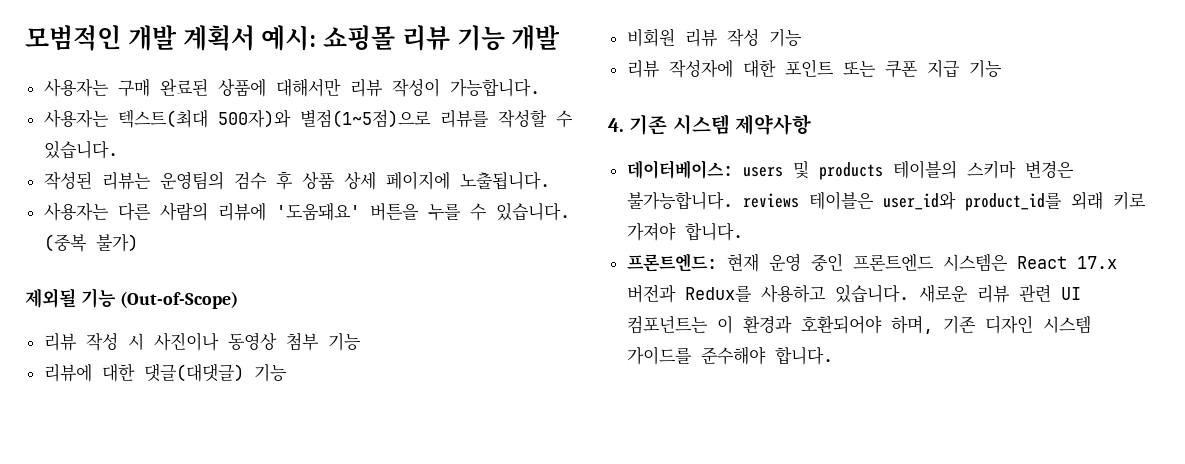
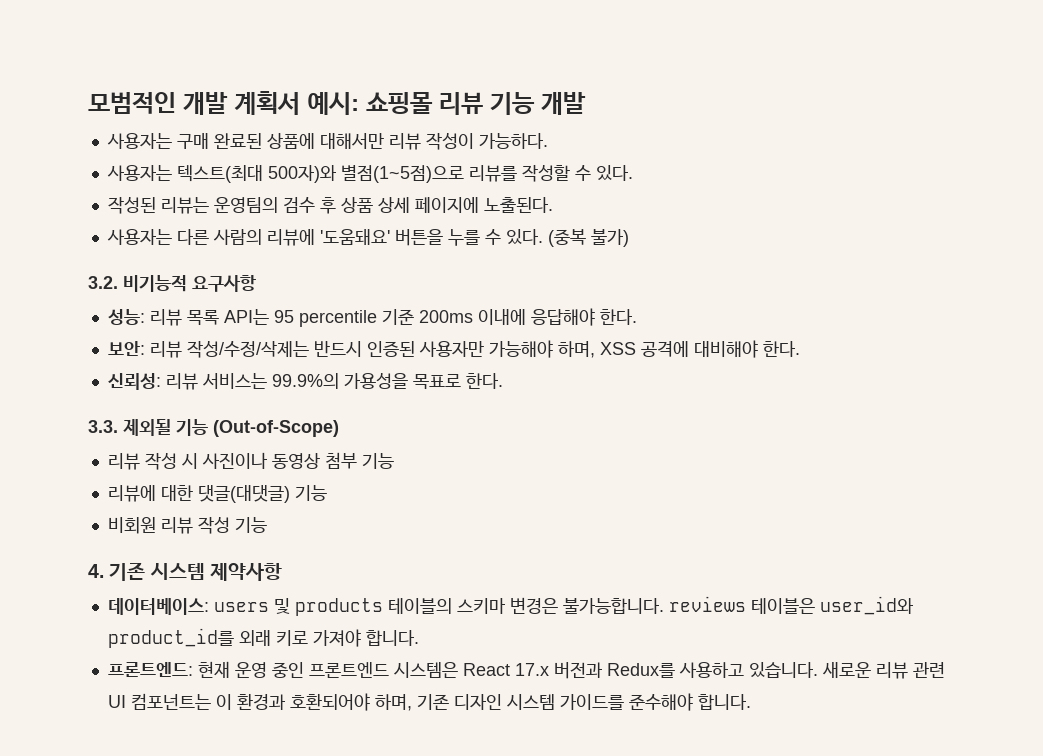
- 사용자는 구매 완료된 상품에 대해서만 리뷰 작성이 가능합니다.
+ 사용자는 구매 완료된 상품에 대해서만 리뷰 작성이 가능하다.
- 사용자는 텍스트(최대 500자)와 별점(1~5점)으로 리뷰를 작성할 수 있습니다.
+ 사용자는 텍스트(최대 500자)와 별점(1~5점)으로 리뷰를 작성할 수 있다.
- 작성된 리뷰는 운영팀의 검수 후 상품 상세 페이지에 노출됩니다.
+ 작성된 리뷰는 운영팀의 검수 후 상품 상세 페이지에 노출된다.
- 사용자는 다른 사람의 리뷰에 '도움돼요' 버튼을 누를 수 있습니다.
+ 사용자는 다른 사람의 리뷰에 '도움돼요' 버튼을 누를 수 있다.
- 제외될 기능 (Out-of-Scope)
+ 3.2. 비기능적 요구사항
+ 성능: 리뷰 목록 API는 95 percentile 기준 200ms 이내에 응답해야 한다.
+ 보안: 리뷰 작성/수정/삭제는 반드시 인증된 사용자만 가능해야 하며, XSS 공격에 대비해야 한다.
+ 신뢰성: 리뷰 서비스는 99.9%의 가용성을 목표로 한다.
+ 3.3. 제외될 기능 (Out-of-Scope)
- 리뷰 작성자에 대한 포인트 또는 쿠폰 지급 기능

